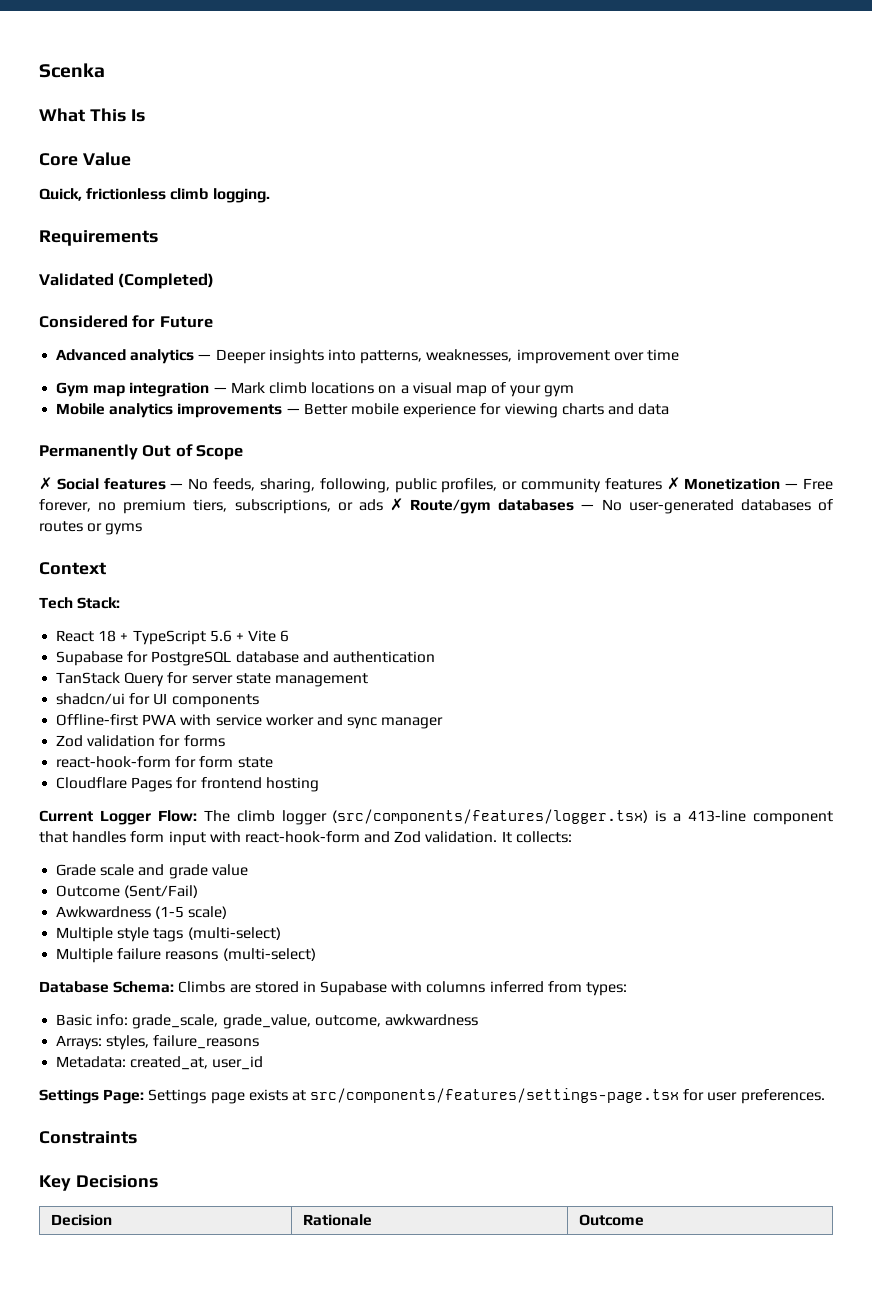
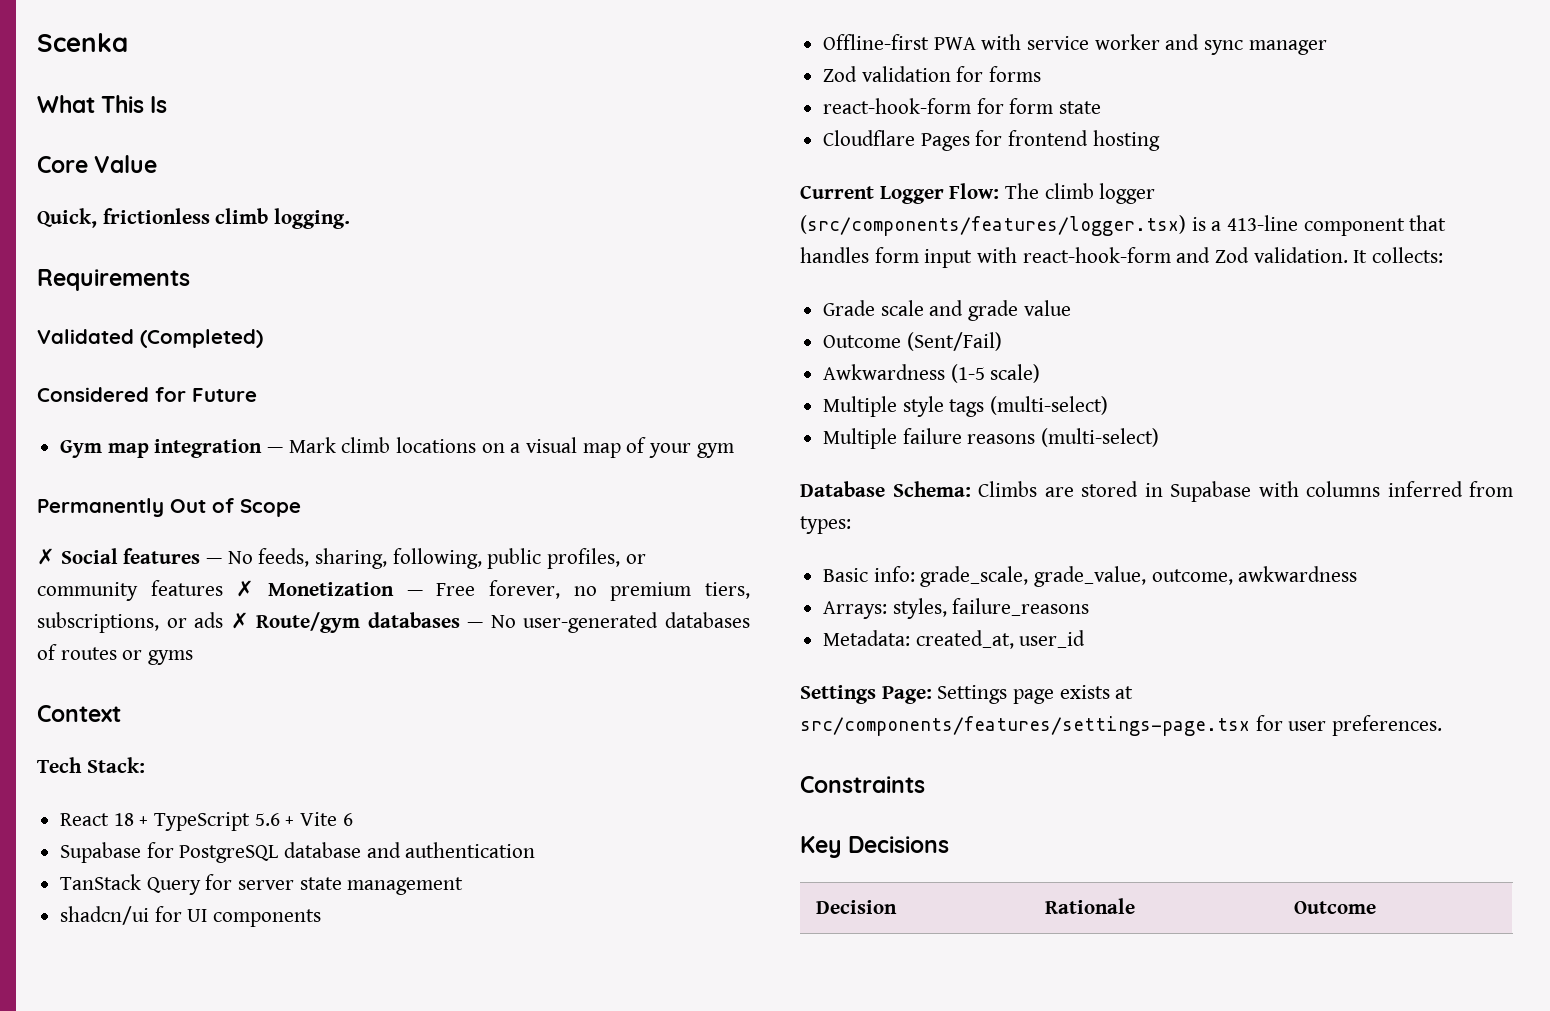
- Advanced analytics — Deeper insights into patterns, weaknesses, improvement over time
- Mobile analytics improvements — Better mobile experience for viewing charts and data

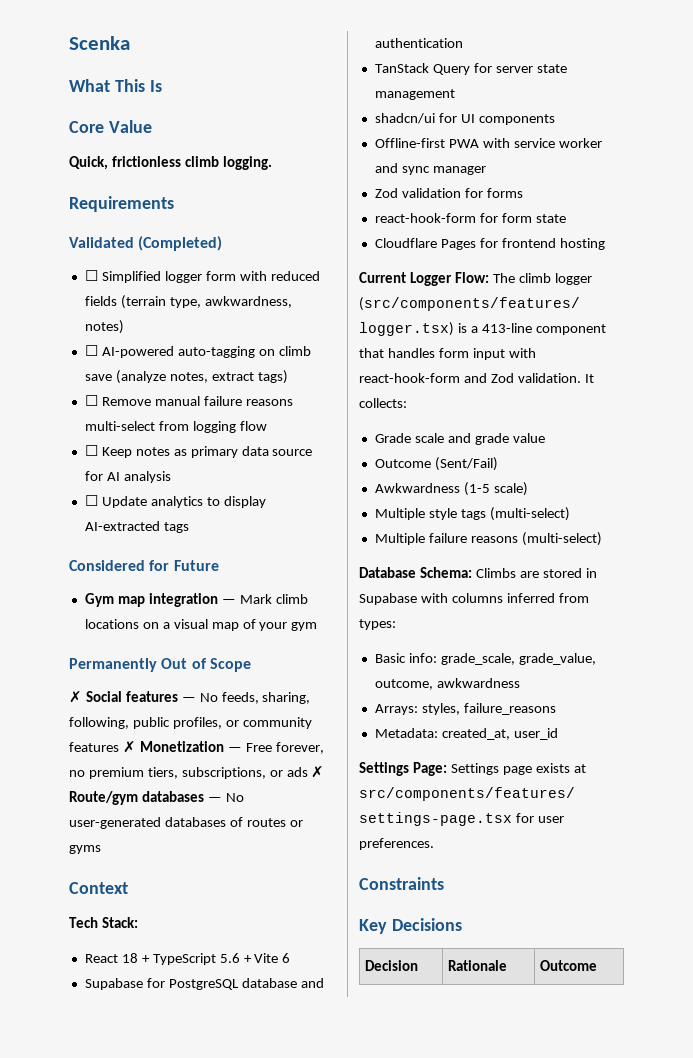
+ ☐ Simplified logger form with reduced fields (terrain type, awkwardness, notes)
+ ☐ AI-powered auto-tagging on climb save (analyze notes, extract tags)
+ ☐ Remove manual failure reasons multi-select from logging flow
+ ☐ Keep notes as primary data source for AI analysis
+ ☐ Update analytics to display AI-extracted tags

